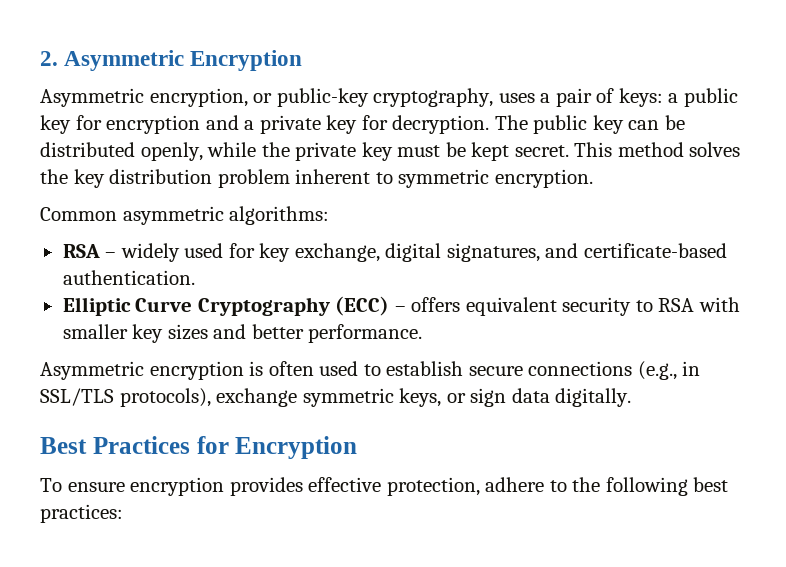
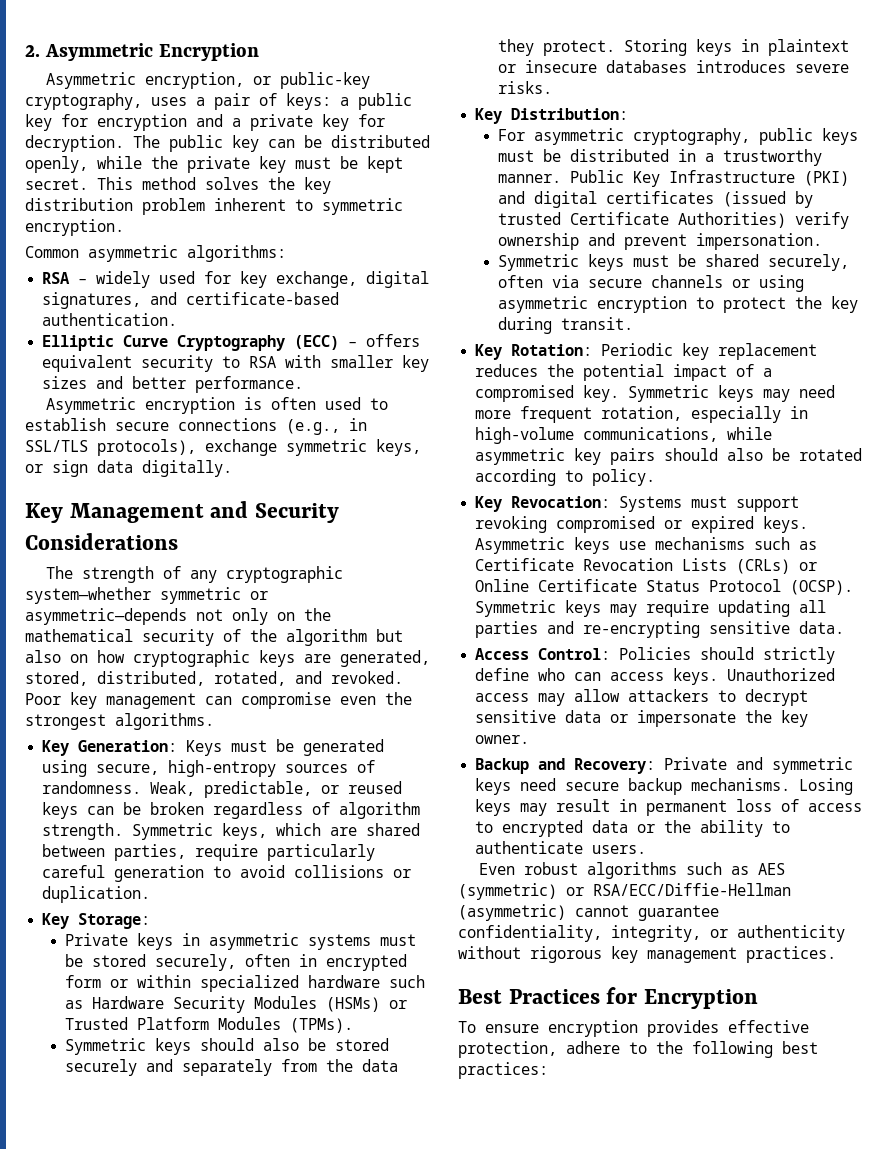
+ Key Management and Security Considerations
+ The strength of any cryptographic system—whether symmetric or asymmetric—depends not only on the mathematical security of the algorithm but also on how cryptographic keys are generated, stored, distributed, rotated, and revoked. Poor key management can compromise even the strongest algorithms.
+ Key Generation: Keys must be generated using secure, high-entropy sources of randomness. Weak, predictable, or reused keys can be broken regardless of algorithm strength. Symmetric keys, which are shared between parties, require particularly careful generation to avoid collisions or duplication.
+ Key Storage:
+ Private keys in asymmetric systems must be stored securely, often in encrypted form or within specialized hardware such as Hardware Security Modules (HSMs) or Trusted Platform Modules (TPMs).
+ Symmetric keys should also be stored securely and separately from the data they protect. Storing keys in plaintext or insecure databases introduces severe risks.
+ Key Distribution:
+ For asymmetric cryptography, public keys must be distributed in a trustworthy manner. Public Key Infrastructure (PKI) and digital certificates (issued by trusted Certificate Authorities) verify ownership and prevent impersonation.
+ Symmetric keys must be shared securely, often via secure channels or using asymmetric encryption to protect the key during transit.
+ Key Rotation: Periodic key replacement reduces the potential impact of a compromised key. Symmetric keys may need more frequent rotation, especially in high-volume communications, while asymmetric key pairs should also be rotated according to policy.
+ Key Revocation: Systems must support revoking compromised or expired keys. Asymmetric keys use mechanisms such as Certificate Revocation Lists (CRLs) or Online Certificate Status Protocol (OCSP). Symmetric keys may require updating all parties and re-encrypting sensitive data.
+ Access Control: Policies should strictly define who can access keys. Unauthorized access may allow attackers to decrypt sensitive data or impersonate the key owner.
+ Backup and Recovery: Private and symmetric keys need secure backup mechanisms. Losing keys may result in permanent loss of access to encrypted data or the ability to authenticate users.
+ Even robust algorithms such as AES (symmetric) or RSA/ECC/Diffie-Hellman (asymmetric) cannot guarantee confidentiality, integrity, or authenticity without rigorous key management practices.

